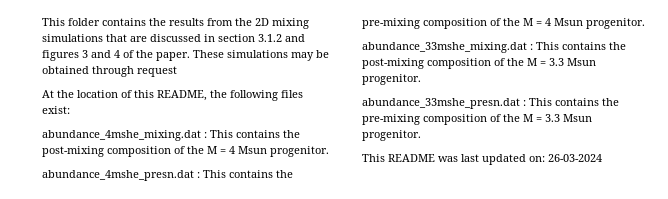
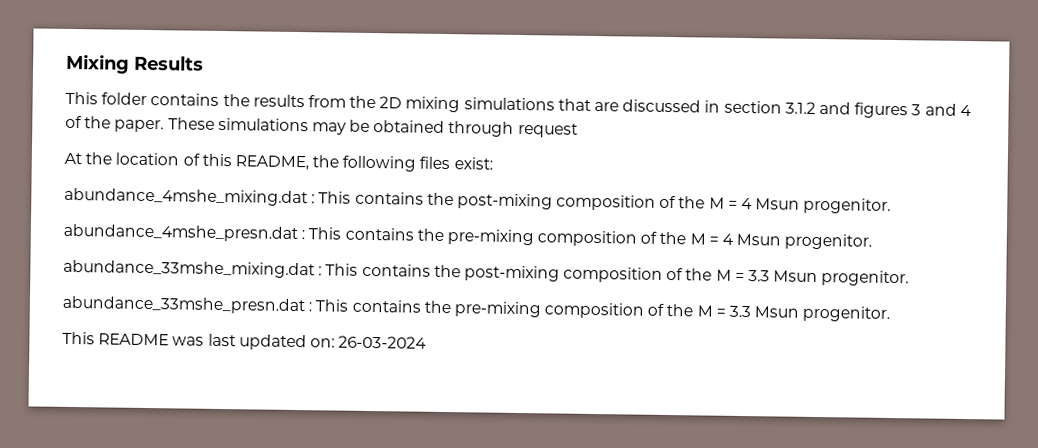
+ Mixing Results

